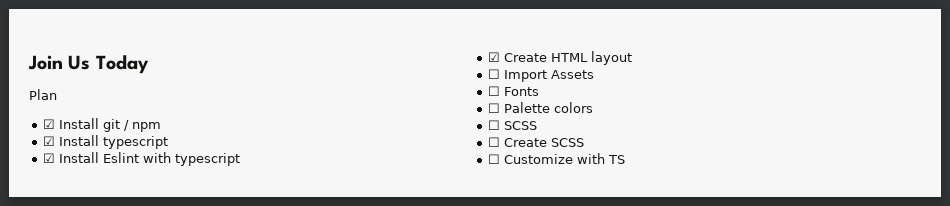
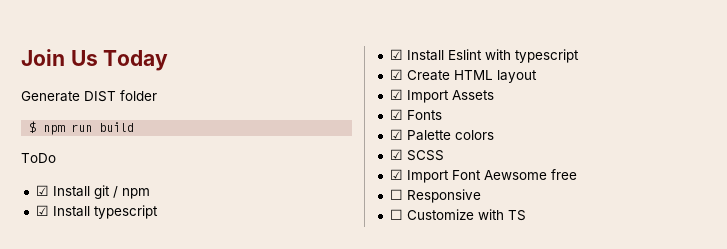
- Plan
+ Generate DIST folder
+ $ npm run build
+ ToDo
- ☐ Import Assets
+ ☑ Import Assets
- ☐ Fonts
+ ☑ Fonts
- ☐ Palette colors
+ ☑ Palette colors
- ☐ SCSS
- ☐ Create SCSS
+ ☑ SCSS
+ ☑ Import Font Aewsome free
+ ☐ Responsive

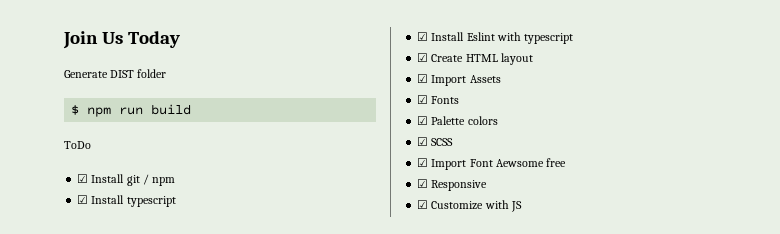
- ☐ Responsive
+ ☑ Responsive
- ☐ Customize with TS
+ ☑ Customize with JS

